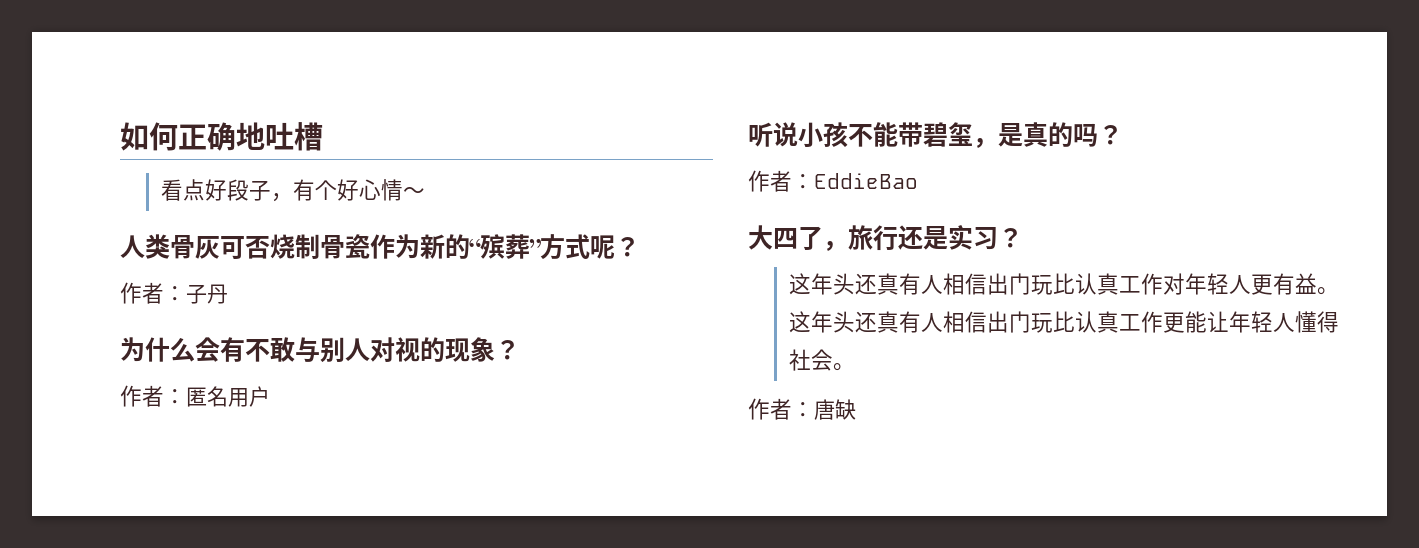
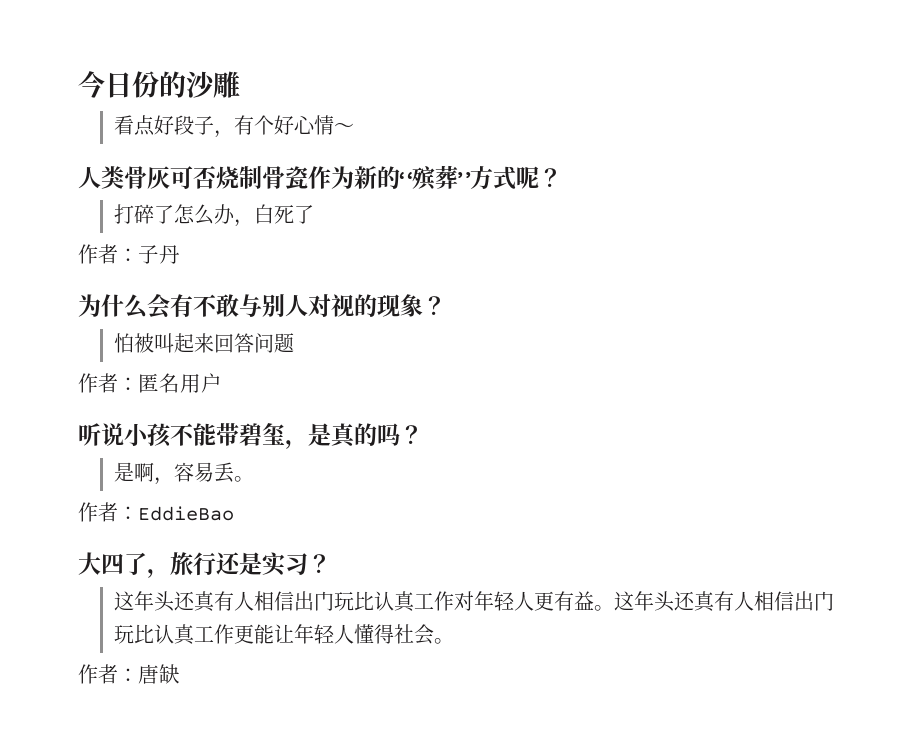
- 如何正确地吐槽
+ 今日份的沙雕
+ 打碎了怎么办，白死了
+ 怕被叫起来回答问题
+ 是啊，容易丢。

